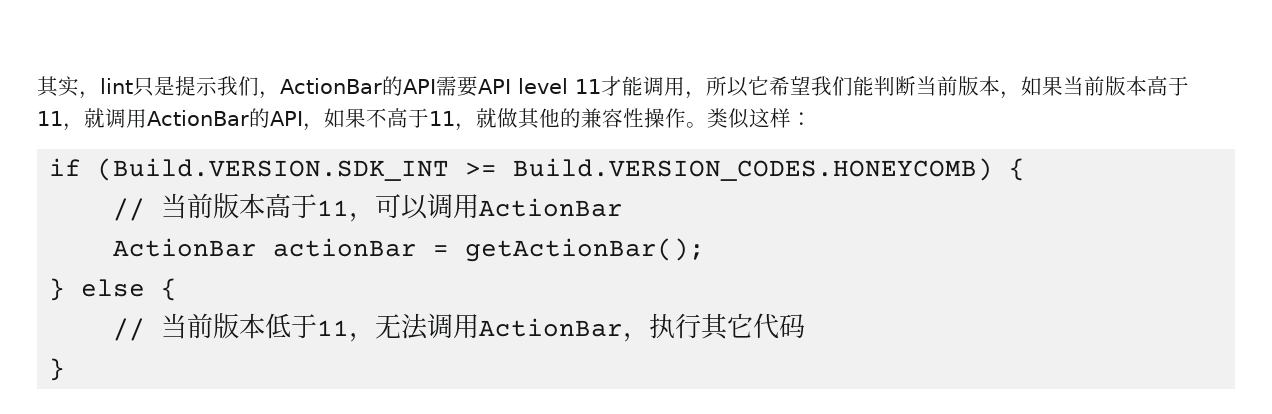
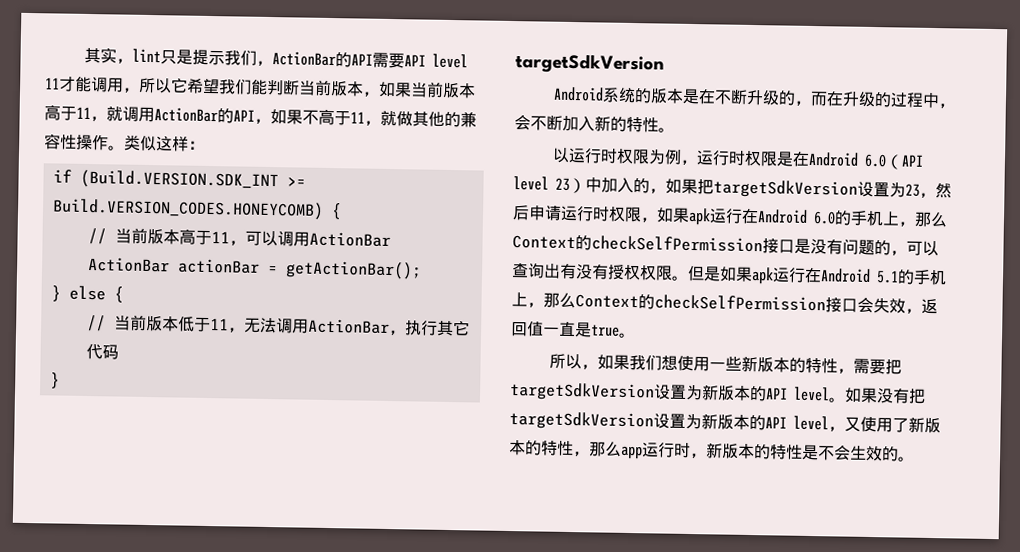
  // 当前版本低于11，无法调用ActionBar，执行其它代码
  }
+ targetSdkVersion
+ Android系统的版本是在不断升级的，而在升级的过程中，会不断加入新的特性。
+ 以运行时权限为例，运行时权限是在Android 6.0（API level 23）中加入的，如果把targetSdkVersion设置为23，然后申请运行时权限，如果apk运行在Android 6.0的手机上，那么Context的checkSelfPermission接口是没有问题的，可以查询出有没有授权权限。但是如果apk运行在Android 5.1的手机上，那么Context的checkSelfPermission接口会失效，返回值一直是true。
+ 所以，如果我们想使用一些新版本的特性，需要把targetSdkVersion设置为新版本的API level。如果没有把targetSdkVersion设置为新版本的API level，又使用了新版本的特性，那么app运行时，新版本的特性是不会生效的。

